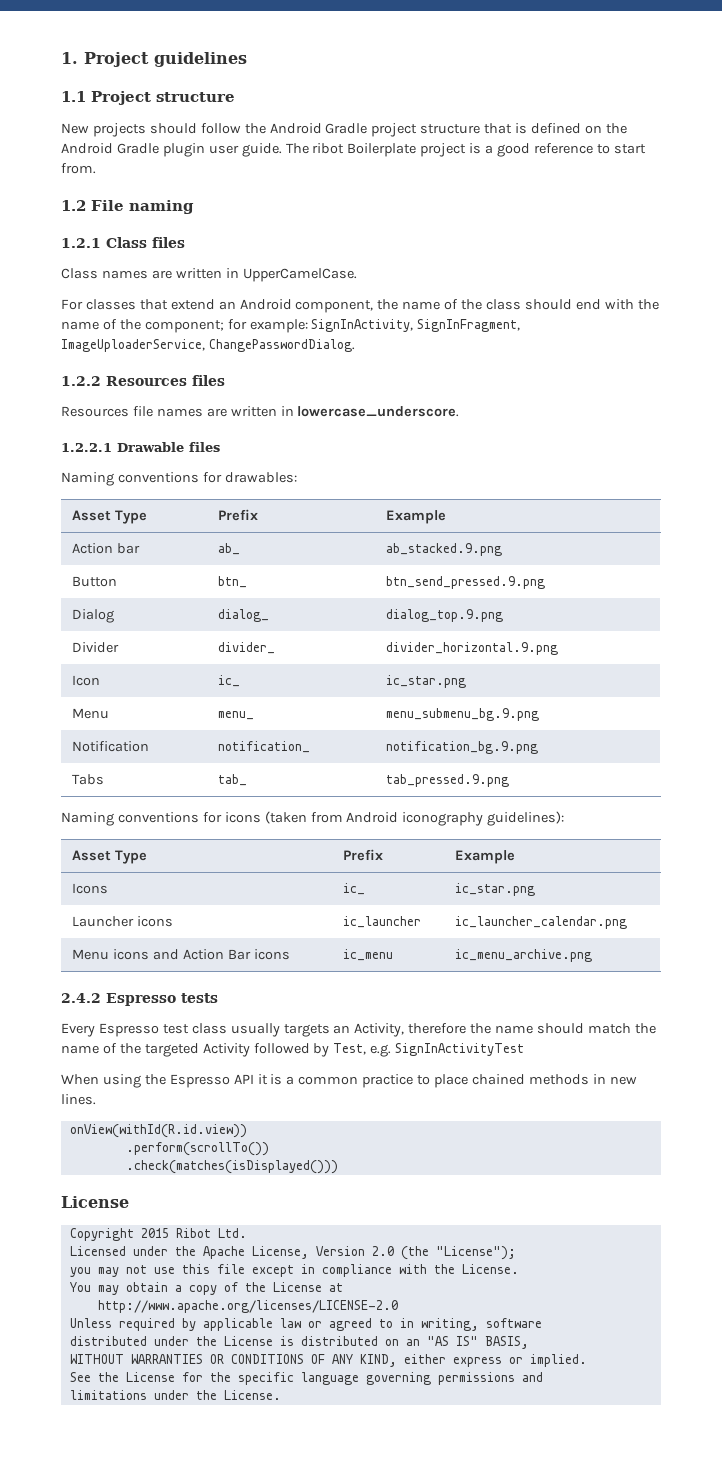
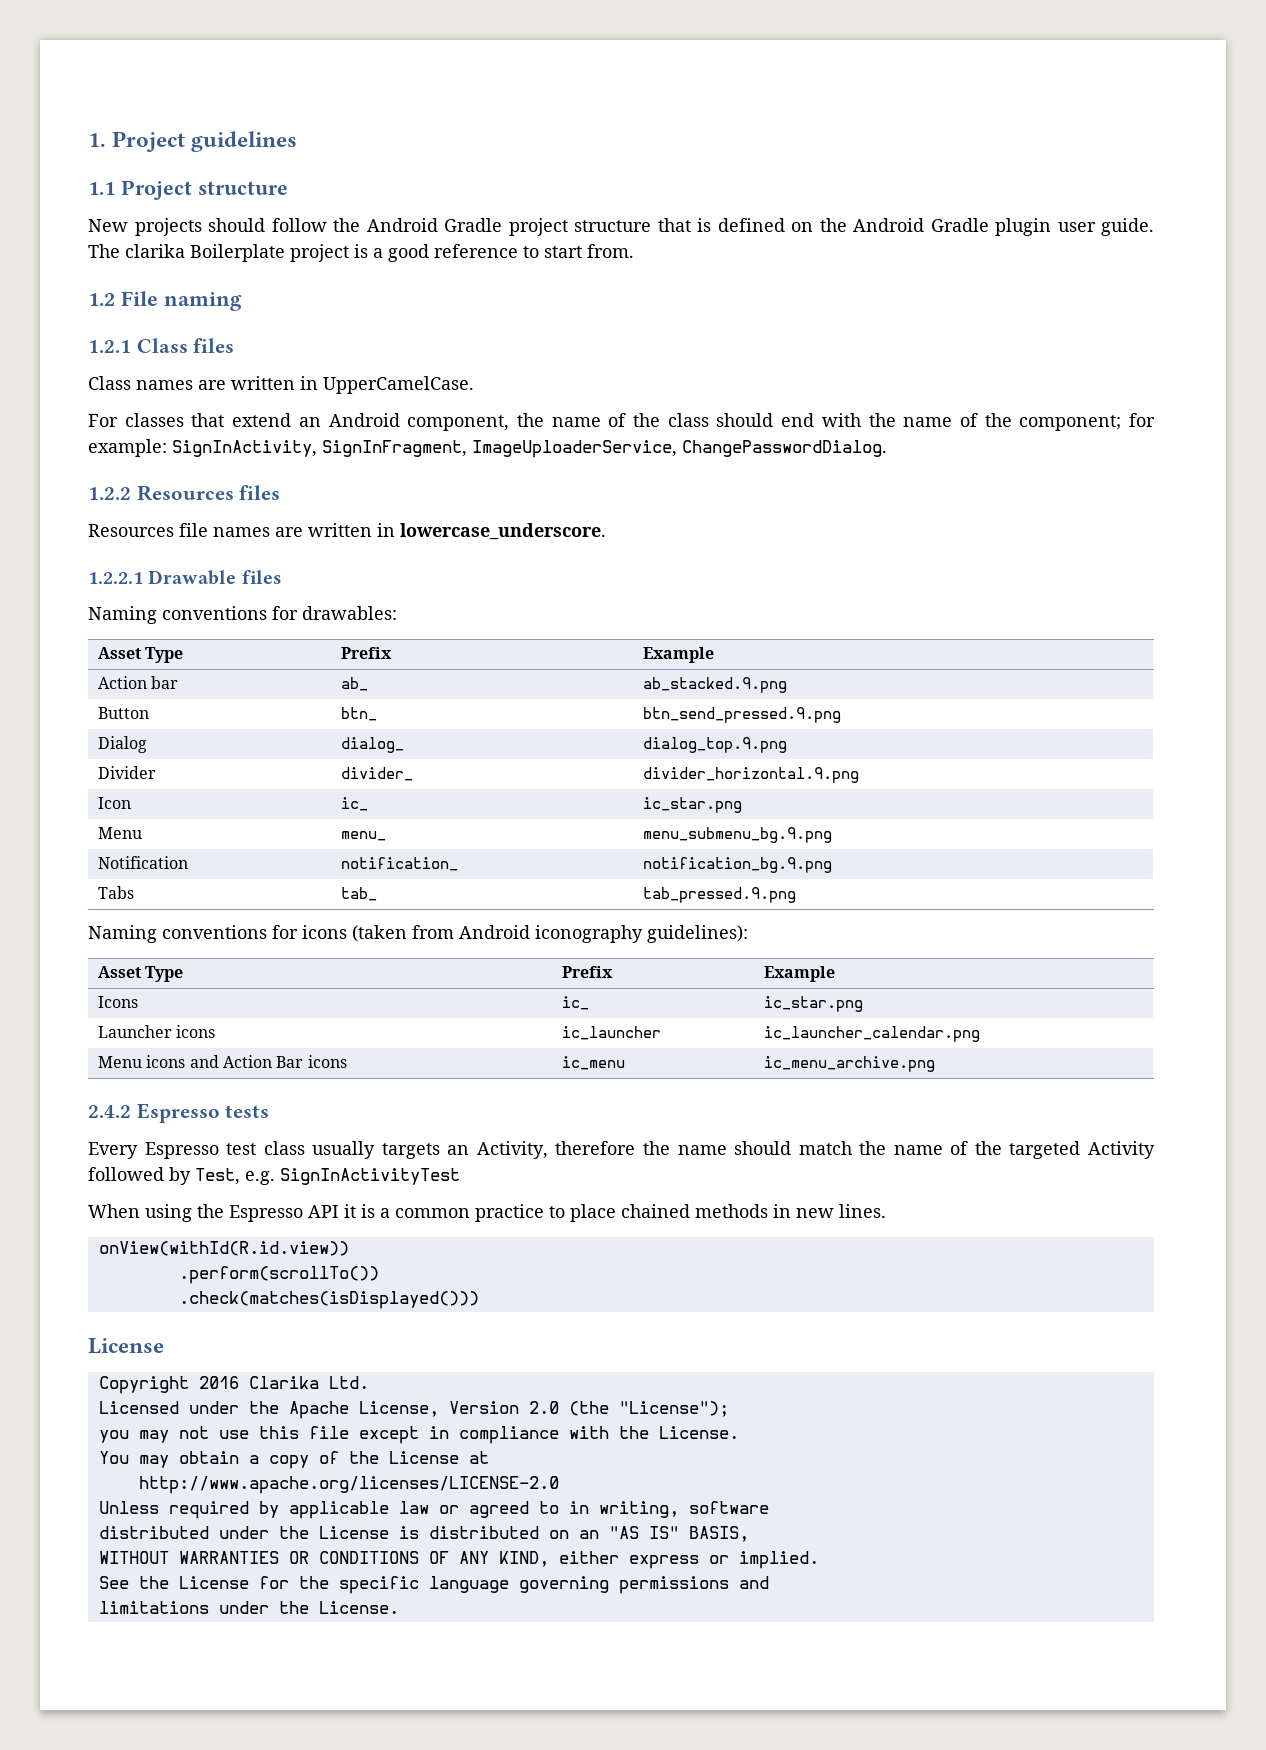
- The ribot Boilerplate project is a good reference to start from.
+ The clarika Boilerplate project is a good reference to start from.
- Copyright 2015 Ribot Ltd.
+ Copyright 2016 Clarika Ltd.

